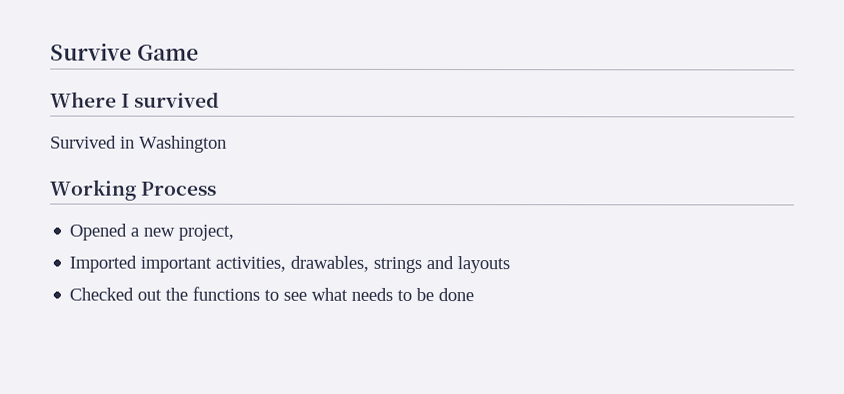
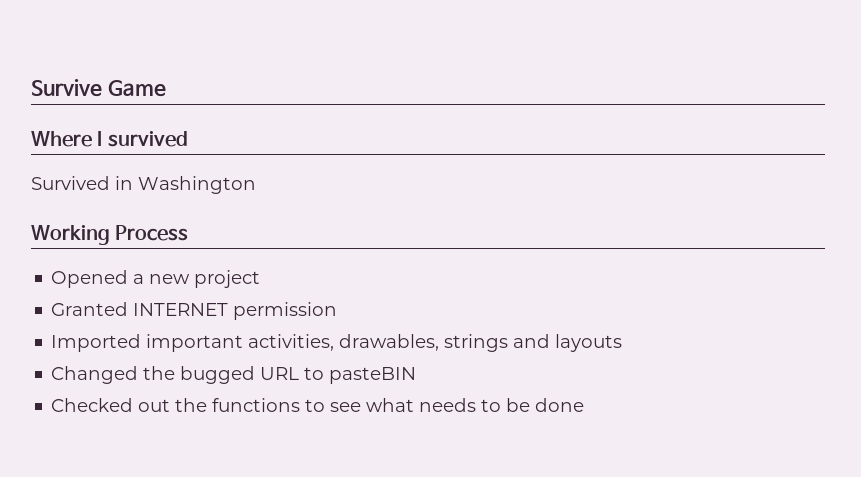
- Opened a new project,
+ Opened a new project
+ Granted INTERNET permission
+ Changed the bugged URL to pasteBIN

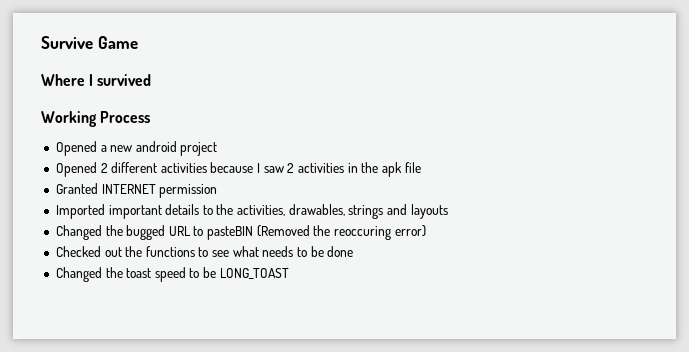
- Survived in Washington
- Opened a new project
+ Opened a new android project
+ Opened 2 different activities because I saw 2 activities in the apk file
- Imported important activities, drawables, strings and layouts
+ Imported important details to the activities, drawables, strings and layouts
- Changed the bugged URL to pasteBIN
+ Changed the bugged URL to pasteBIN (Removed the reoccuring error)
+ Changed the toast speed to be LONG_TOAST

